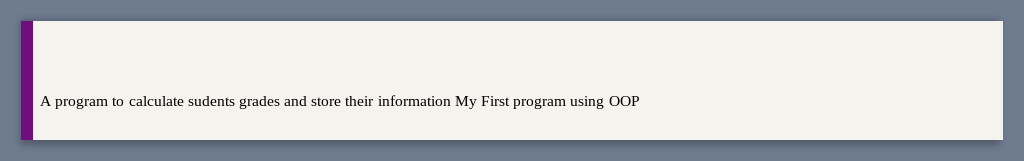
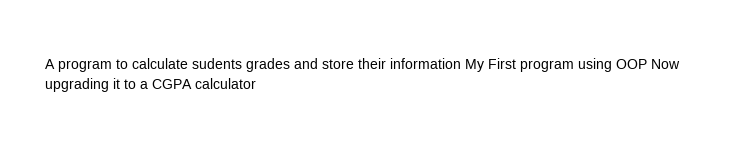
- A program to calculate sudents grades and store their information My First program using OOP
+ A program to calculate sudents grades and store their information My First program using OOP Now upgrading it to a CGPA calculator

